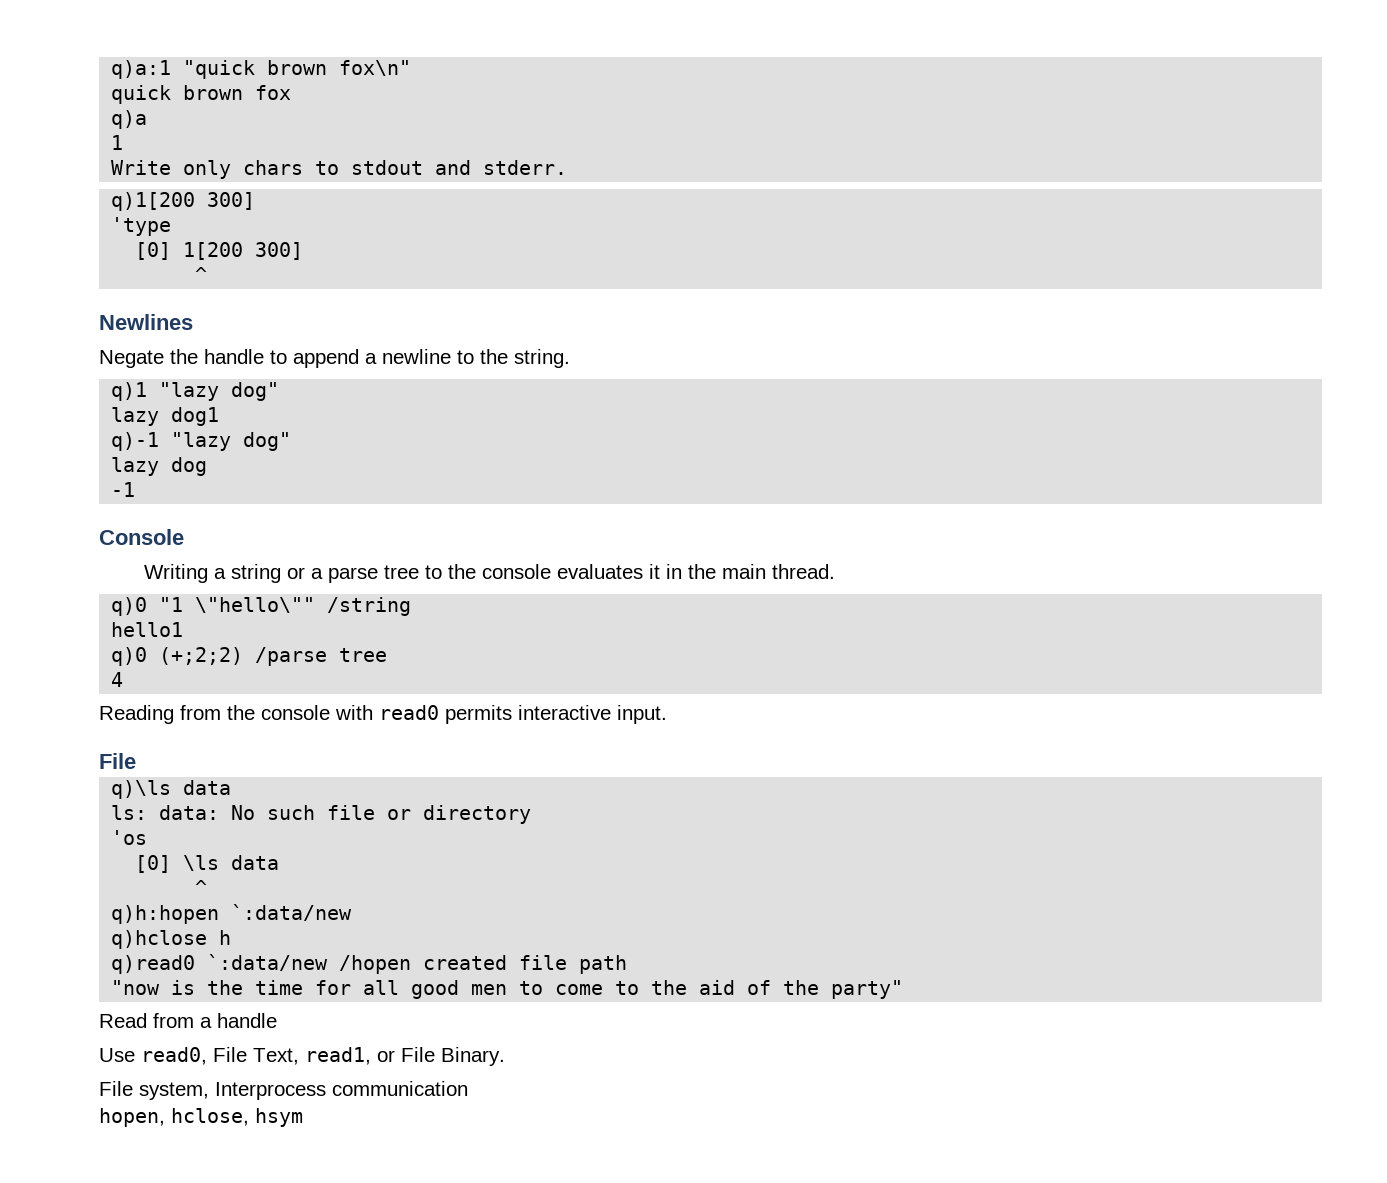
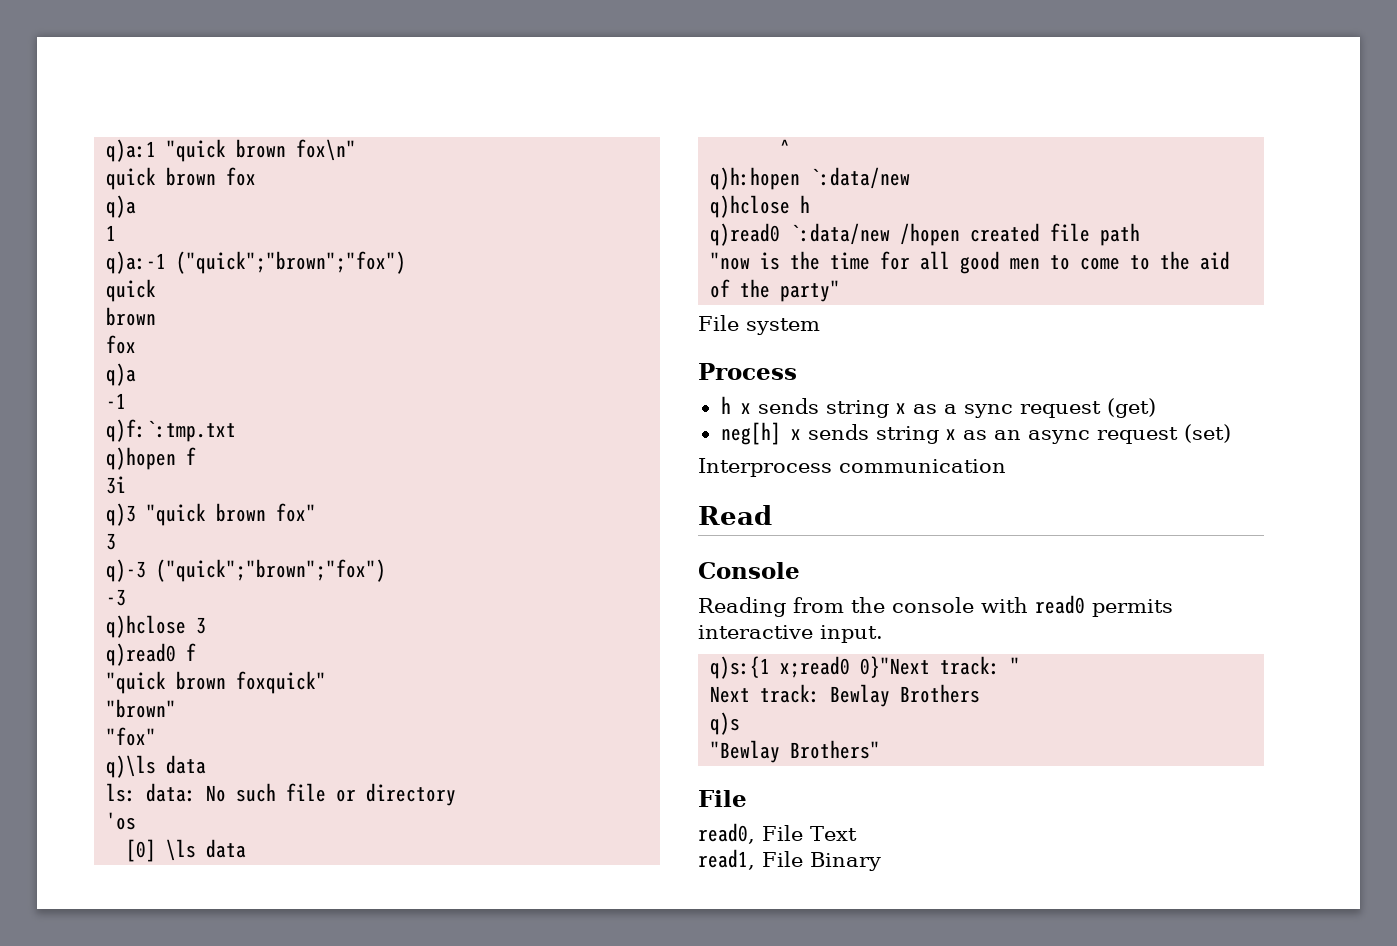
- Write only chars to stdout and stderr.
- q)1[200 300]
- 'type
- [0] 1[200 300]
- ^
- Newlines
- Negate the handle to append a newline to the string.
- q)1 "lazy dog"
- lazy dog1
- q)-1 "lazy dog"
- lazy dog
+ q)a:-1 ("quick";"brown";"fox")
+ quick
+ brown
+ fox
+ q)a
  -1
- Console
- Writing a string or a parse tree to the console evaluates it in the main thread.
- q)0 "1 \"hello\"" /string
- hello1
- q)0 (+;2;2) /parse tree
- 4
- Reading from the console with read0 permits interactive input.
- File
+ q)f:`:tmp.txt
+ q)hopen f
+ 3i
+ q)3 "quick brown fox"
+ 3
+ q)-3 ("quick";"brown";"fox")
+ -3
+ q)hclose 3
+ q)read0 f
+ "quick brown foxquick"
+ "brown"
+ "fox"
- Read from a handle
- Use read0, File Text, read1, or File Binary.
- File system, Interprocess communication
- hopen, hclose, hsym
+ File system
+ Process
+ h x sends string x as a sync request (get)
+ neg[h] x sends string x as an async request (set)
+ Interprocess communication
+ Read
+ Console
+ Reading from the console with read0 permits interactive input.
+ q)s:{1 x;read0 0}"Next track: "
+ Next track: Bewlay Brothers
+ q)s
+ "Bewlay Brothers"
+ File
+ read0, File Text
+ read1, File Binary

